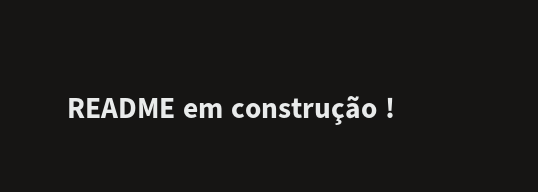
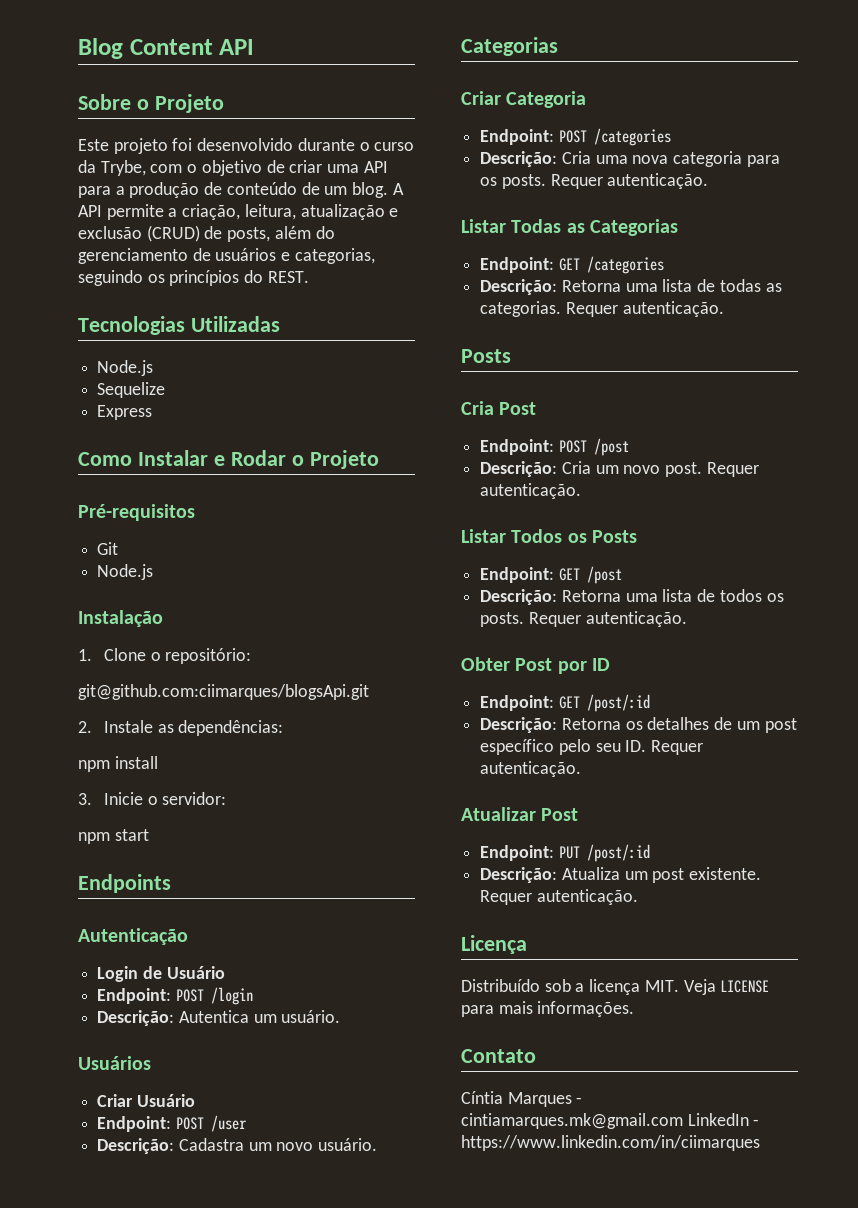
- README em construção !
+ Blog Content API
+ Sobre o Projeto
+ Este projeto foi desenvolvido durante o curso da Trybe, com o objetivo de criar uma API para a produção de conteúdo de um blog. A API permite a criação, leitura, atualização e exclusão (CRUD) de posts, além do gerenciamento de usuários e categorias, seguindo os princípios do REST.
+ Tecnologias Utilizadas
+ Node.js
+ Sequelize
+ Express
+ Como Instalar e Rodar o Projeto
+ Pré-requisitos
+ Git
+ Node.js
+ Instalação
+ 1. Clone o repositório:
+ git@github.com:ciimarques/blogsApi.git
+ 2. Instale as dependências:
+ npm install
+ 3. Inicie o servidor:
+ npm start
+ Endpoints
+ Autenticação
+ Login de Usuário
+ Endpoint: POST /login
+ Descrição: Autentica um usuário.
+ Usuários
+ Criar Usuário
+ Endpoint: POST /user
+ Descrição: Cadastra um novo usuário.
+ Categorias
+ Criar Categoria
+ Endpoint: POST /categories
+ Descrição: Cria uma nova categoria para os posts. Requer autenticação.
+ Listar Todas as Categorias
+ Endpoint: GET /categories
+ Descrição: Retorna uma lista de todas as categorias. Requer autenticação.
+ Posts
+ Cria Post
+ Endpoint: POST /post
+ Descrição: Cria um novo post. Requer autenticação.
+ Listar Todos os Posts
+ Endpoint: GET /post
+ Descrição: Retorna uma lista de todos os posts. Requer autenticação.
+ Obter Post por ID
+ Endpoint: GET /post/:id
+ Descrição: Retorna os detalhes de um post específico pelo seu ID. Requer autenticação.
+ Atualizar Post
+ Endpoint: PUT /post/:id
+ Descrição: Atualiza um post existente. Requer autenticação.
+ Licença
+ Distribuído sob a licença MIT. Veja LICENSE para mais informações.
+ Contato
+ Cíntia Marques - cintiamarques.mk@gmail.com LinkedIn - https://www.linkedin.com/in/ciimarques

